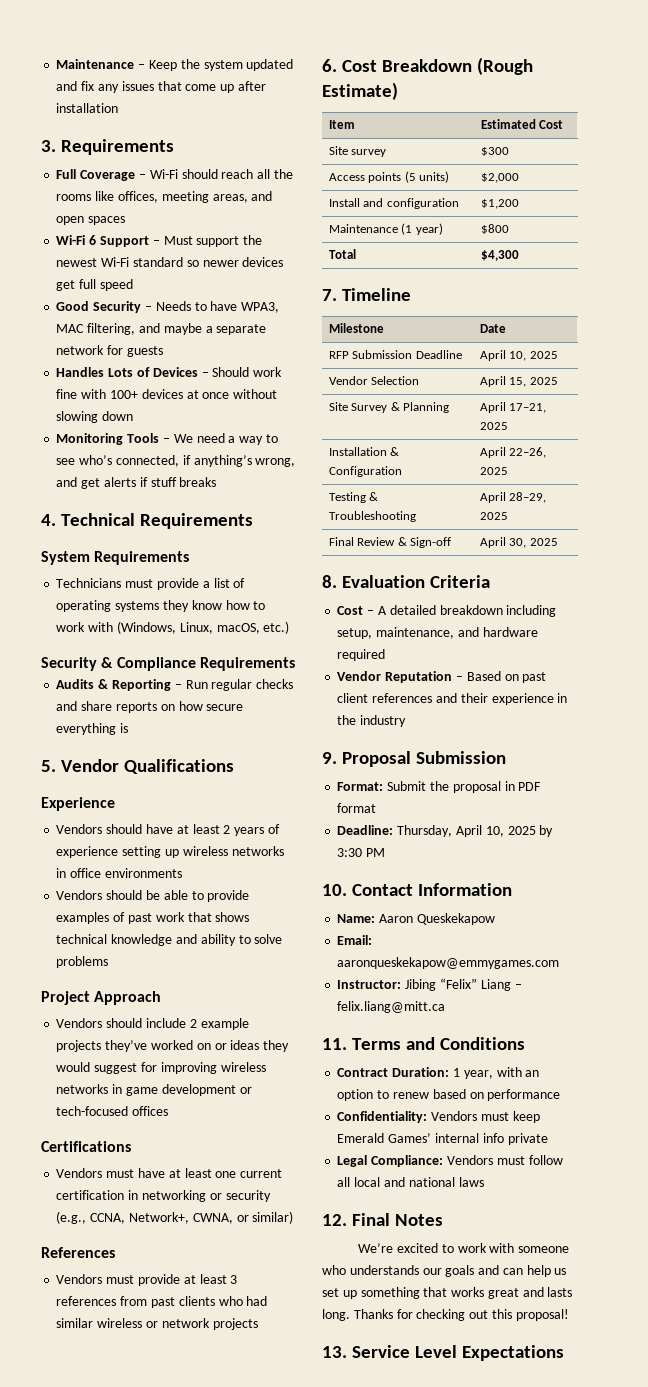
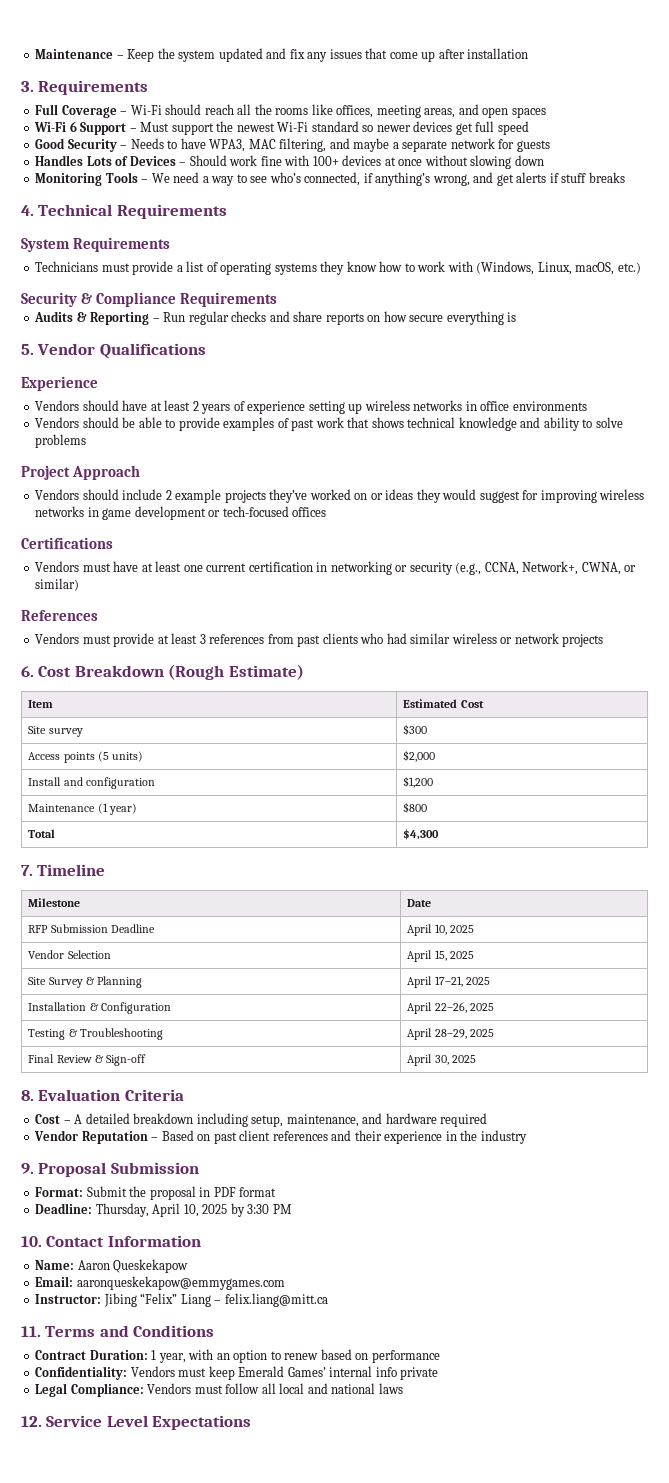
- 12. Final Notes
- We’re excited to work with someone who understands our goals and can help us set up something that works great and lasts long. Thanks for checking out this proposal!
- 13. Service Level Expectations
+ 12. Service Level Expectations

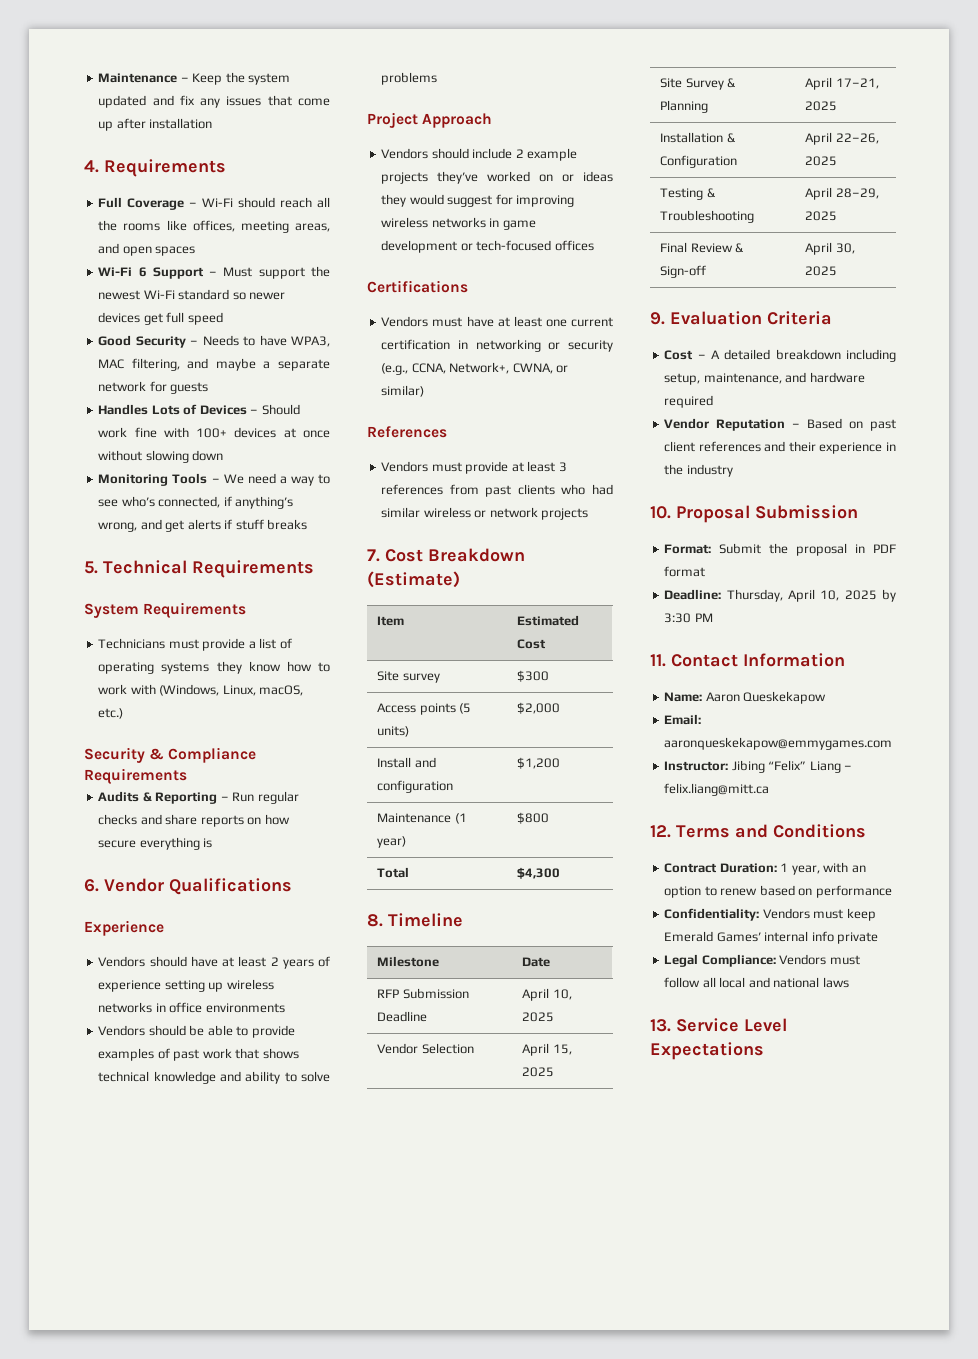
- 3. Requirements
+ 4. Requirements
- 4. Technical Requirements
+ 5. Technical Requirements
- 5. Vendor Qualifications
+ 6. Vendor Qualifications
- 6. Cost Breakdown (Rough Estimate)
+ 7. Cost Breakdown (Estimate)
- 7. Timeline
+ 8. Timeline
- 8. Evaluation Criteria
+ 9. Evaluation Criteria
- 9. Proposal Submission
+ 10. Proposal Submission
- 10. Contact Information
+ 11. Contact Information
- 11. Terms and Conditions
+ 12. Terms and Conditions
- 12. Service Level Expectations
+ 13. Service Level Expectations

